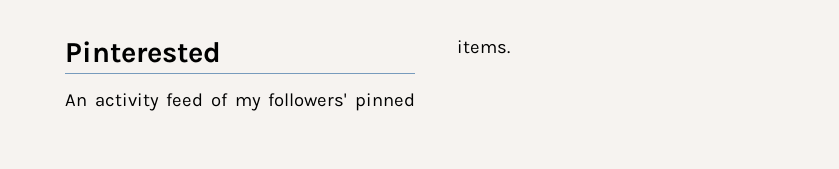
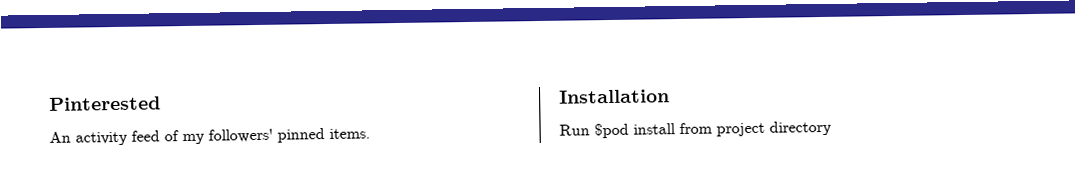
+ Installation
+ Run $pod install from project directory

